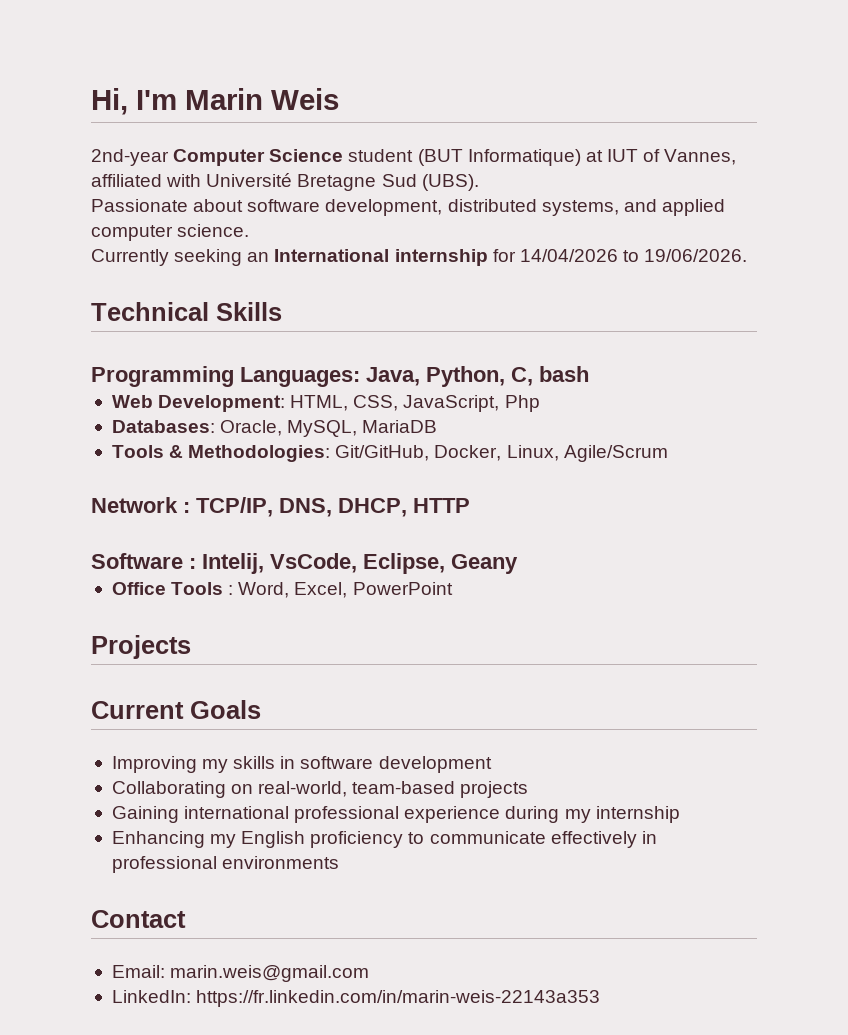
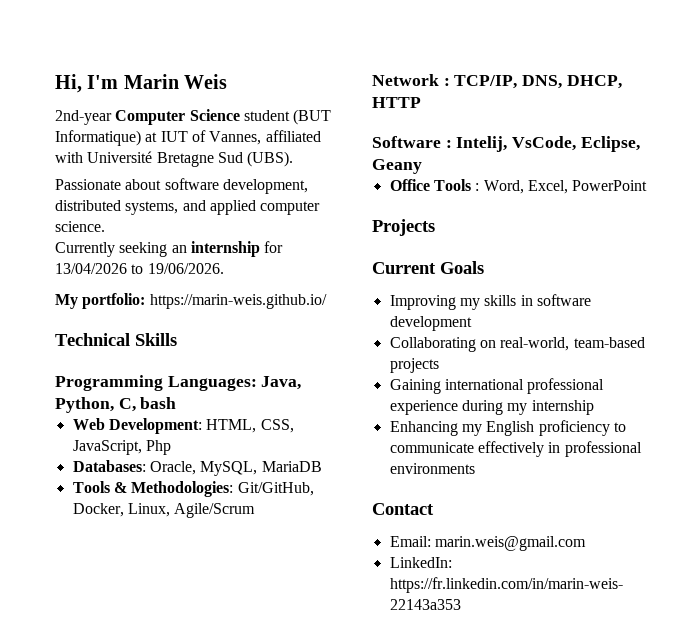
- Currently seeking an International internship for 14/04/2026 to 19/06/2026.
+ Currently seeking an internship for 13/04/2026 to 19/06/2026.
+ My portfolio: https://marin-weis.github.io/

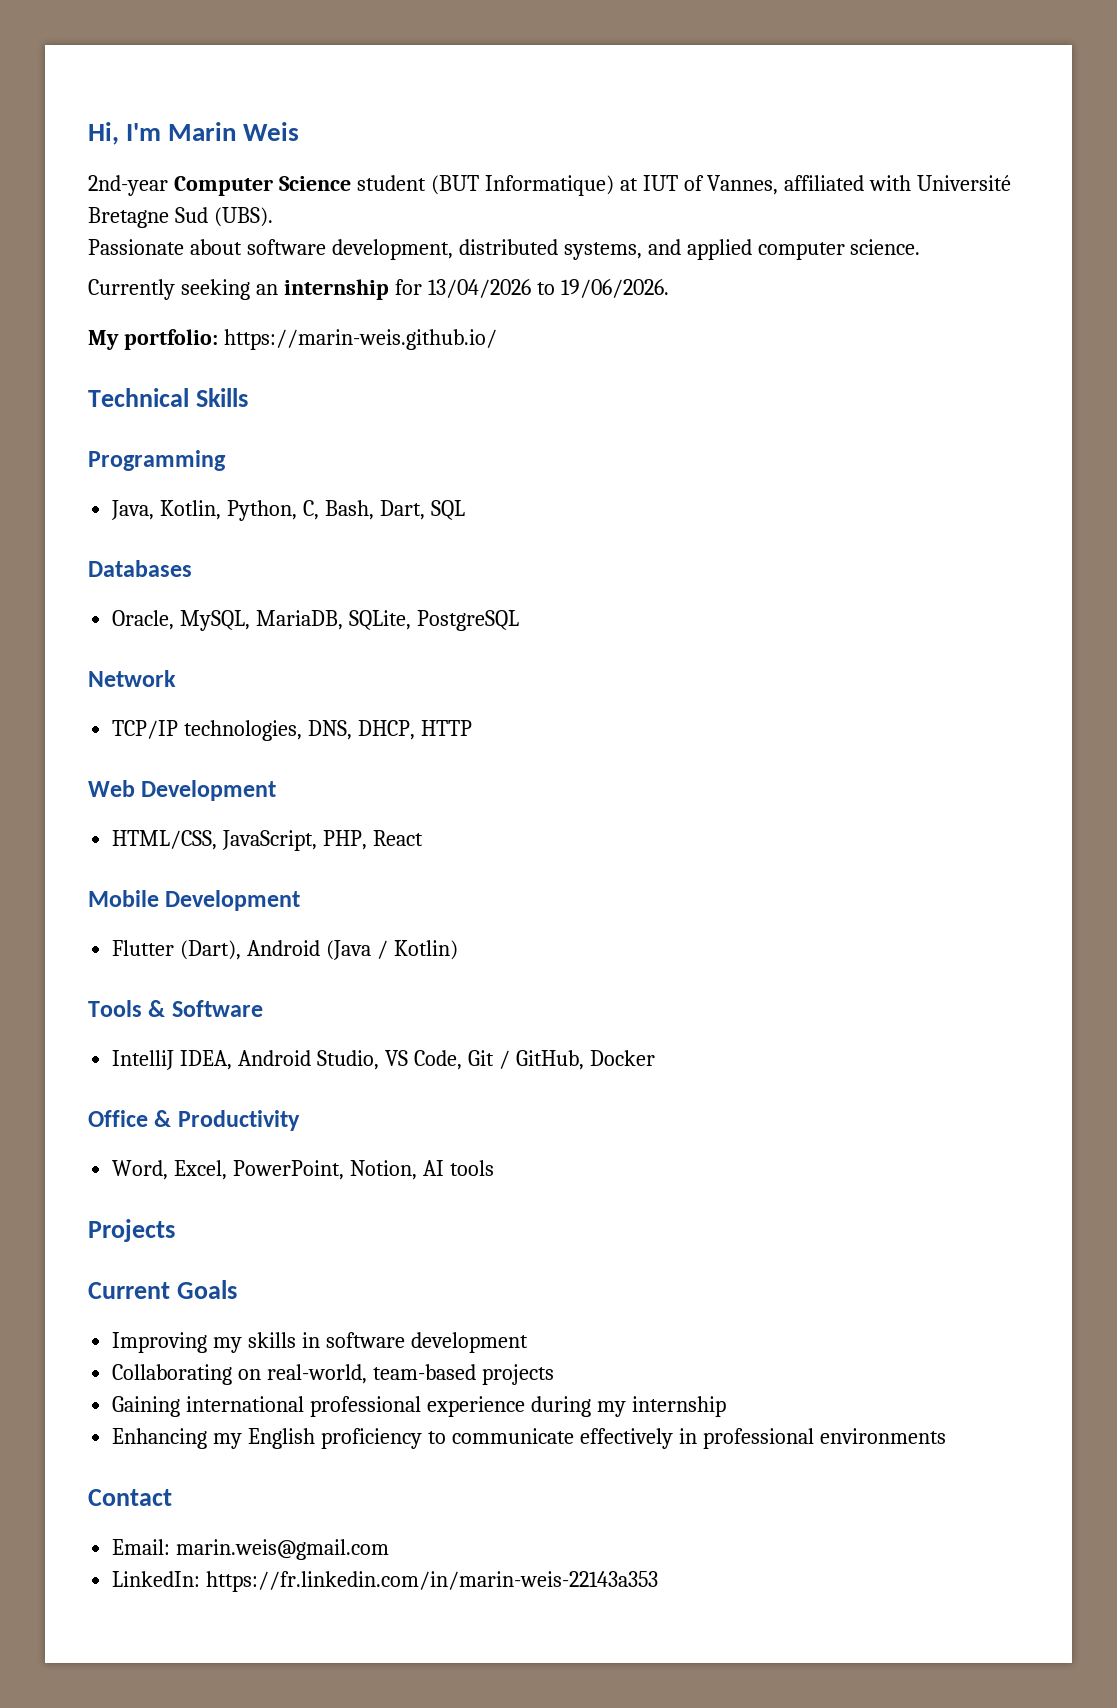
- Programming Languages: Java, Python, C, bash
- Web Development: HTML, CSS, JavaScript, Php
- Databases: Oracle, MySQL, MariaDB
- Tools & Methodologies: Git/GitHub, Docker, Linux, Agile/Scrum
+ Programming
+ Java, Kotlin, Python, C, Bash, Dart, SQL
+ Databases
+ Oracle, MySQL, MariaDB, SQLite, PostgreSQL
- Network : TCP/IP, DNS, DHCP, HTTP
+ Network
+ TCP/IP technologies, DNS, DHCP, HTTP
- Software : Intelij, VsCode, Eclipse, Geany
- Office Tools : Word, Excel, PowerPoint
+ Web Development
+ HTML/CSS, JavaScript, PHP, React
+ Mobile Development
+ Flutter (Dart), Android (Java / Kotlin)
+ Tools & Software
+ IntelliJ IDEA, Android Studio, VS Code, Git / GitHub, Docker
+ Office & Productivity
+ Word, Excel, PowerPoint, Notion, AI tools

